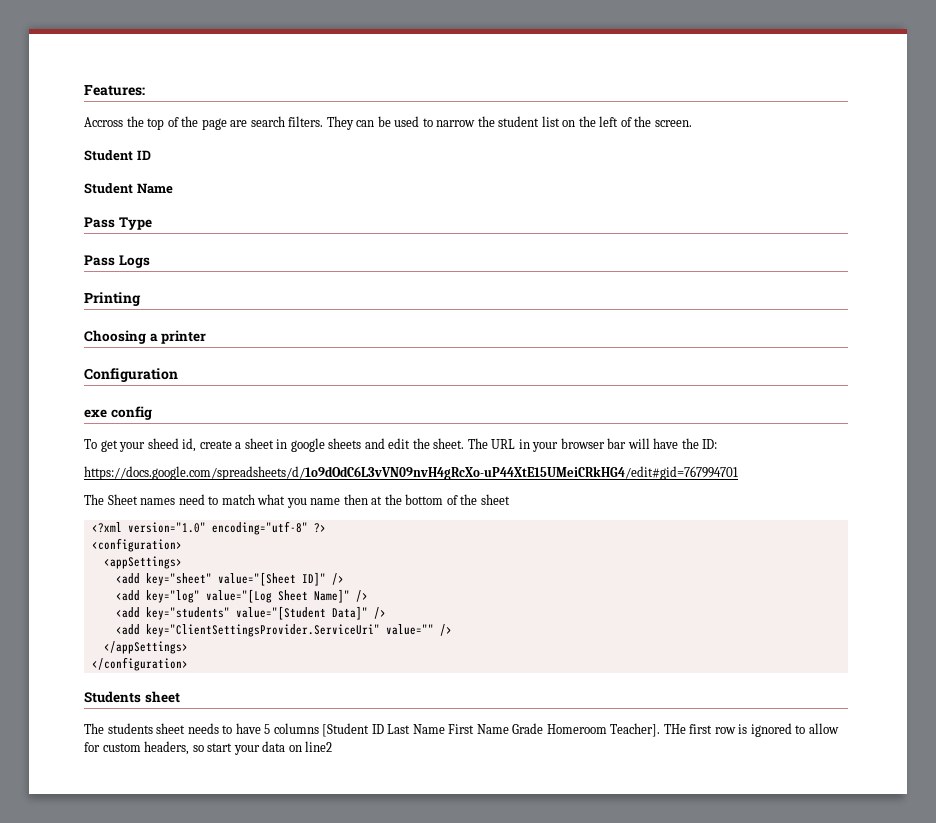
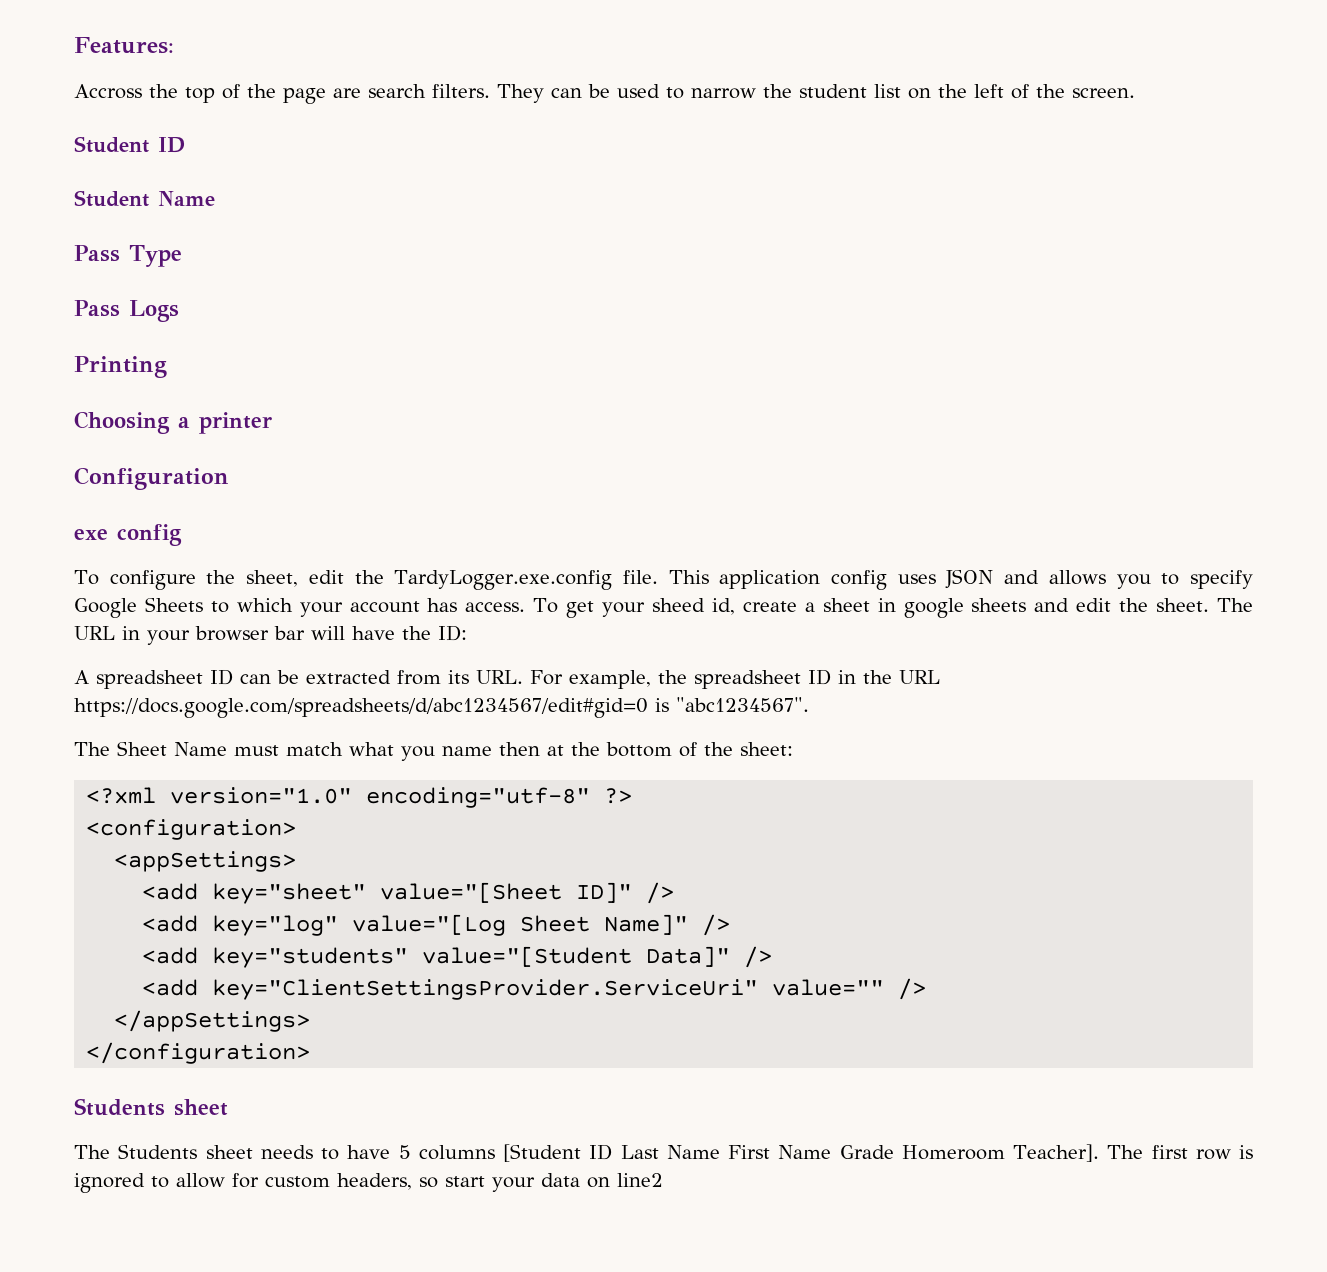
- To get your sheed id, create a sheet in google sheets and edit the sheet.
+ To configure the sheet, edit the TardyLogger.exe.config file. This application config uses JSON and allows you to specify Google Sheets to which your account has access. To get your sheed id, create a sheet in google sheets and edit the sheet.
- https://docs.google.com/spreadsheets/d/1o9dOdC6L3vVN09nvH4gRcXo-uP44XtE15UMeiCRkHG4/edit#gid=767994701
+ A spreadsheet ID can be extracted from its URL. For example, the spreadsheet ID in the URL https://docs.google.com/spreadsheets/d/abc1234567/edit#gid=0 is "abc1234567".
- The Sheet names need to match what you name then at the bottom of the sheet
+ The Sheet Name must match what you name then at the bottom of the sheet:
- The students sheet needs to have 5 columns [Student ID Last Name First Name Grade Homeroom Teacher].
+ The Students sheet needs to have 5 columns [Student ID Last Name First Name Grade Homeroom Teacher].
- THe first row is ignored to allow for custom headers, so start your data on line2
+ The first row is ignored to allow for custom headers, so start your data on line2

